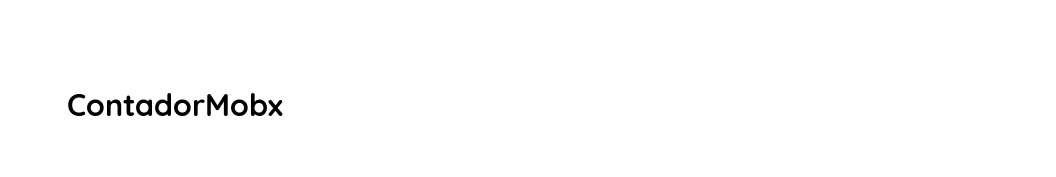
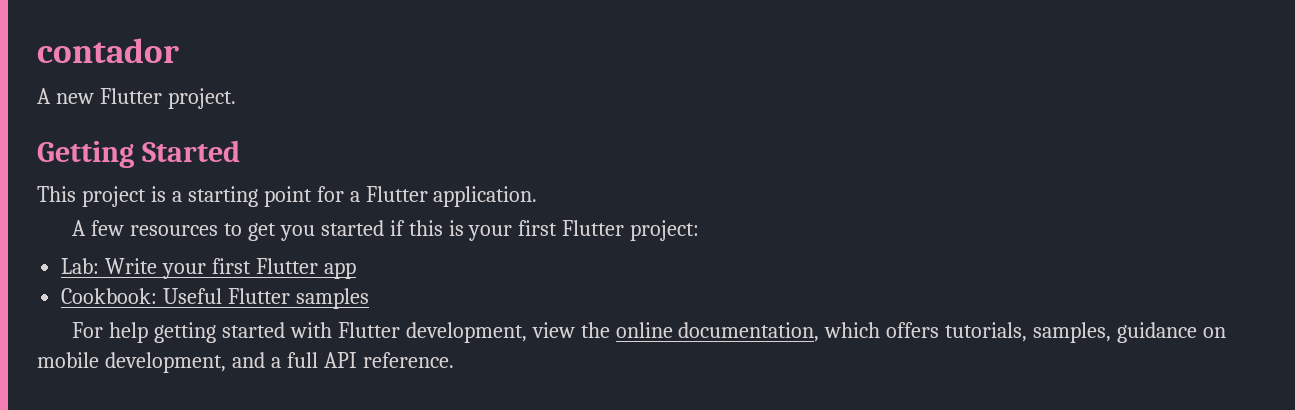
- ContadorMobx
+ contador
+ A new Flutter project.
+ Getting Started
+ This project is a starting point for a Flutter application.
+ A few resources to get you started if this is your first Flutter project:
+ Lab: Write your first Flutter app
+ Cookbook: Useful Flutter samples
+ For help getting started with Flutter development, view the online documentation, which offers tutorials, samples, guidance on mobile development, and a full API reference.

